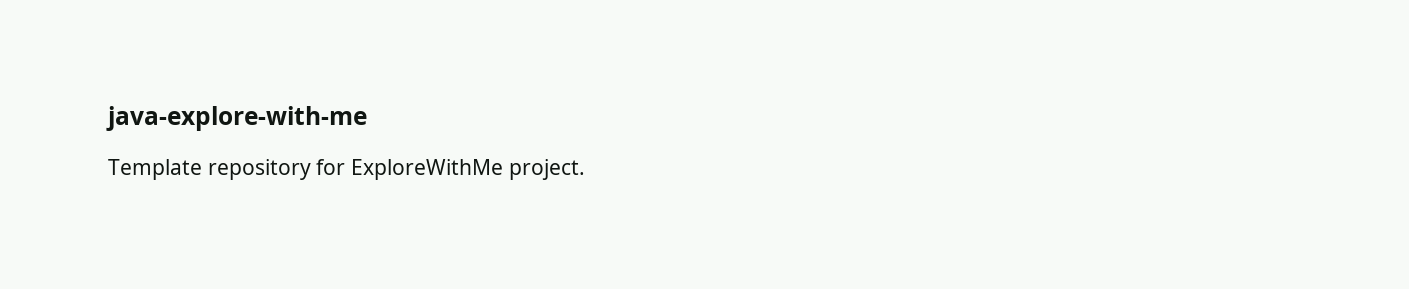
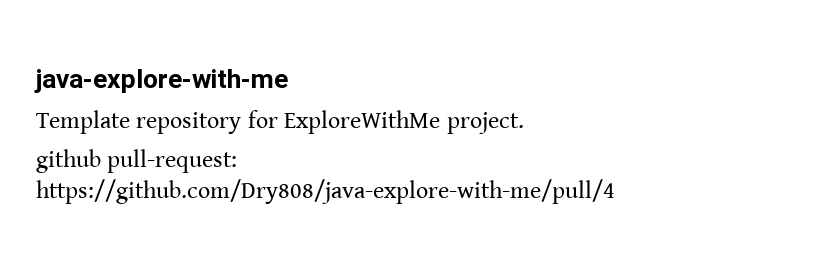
+ github pull-request: https://github.com/Dry808/java-explore-with-me/pull/4

